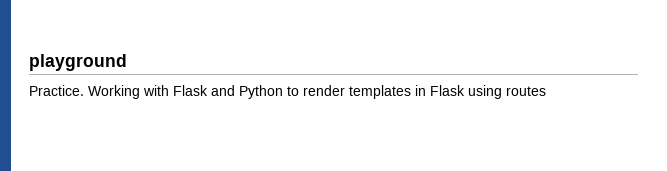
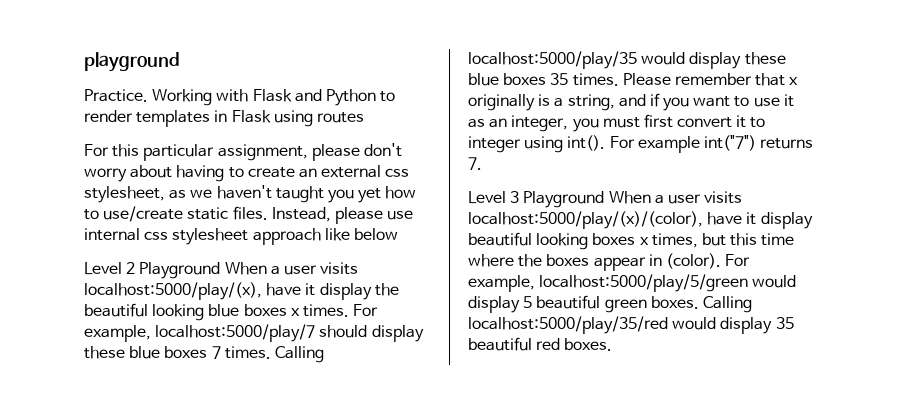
+ For this particular assignment, please don't worry about having to create an external css stylesheet, as we haven't taught you yet how to use/create static files. Instead, please use internal css stylesheet approach like below
+ Level 2 Playground When a user visits localhost:5000/play/(x), have it display the beautiful looking blue boxes x times. For example, localhost:5000/play/7 should display these blue boxes 7 times. Calling localhost:5000/play/35 would display these blue boxes 35 times. Please remember that x originally is a string, and if you want to use it as an integer, you must first convert it to integer using int(). For example int("7") returns 7.
+ Level 3 Playground When a user visits localhost:5000/play/(x)/(color), have it display beautiful looking boxes x times, but this time where the boxes appear in (color). For example, localhost:5000/play/5/green would display 5 beautiful green boxes. Calling localhost:5000/play/35/red would display 35 beautiful red boxes.

